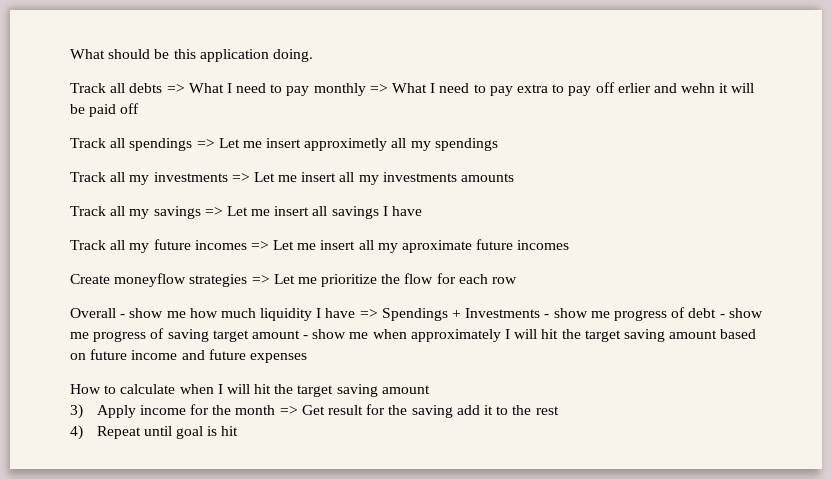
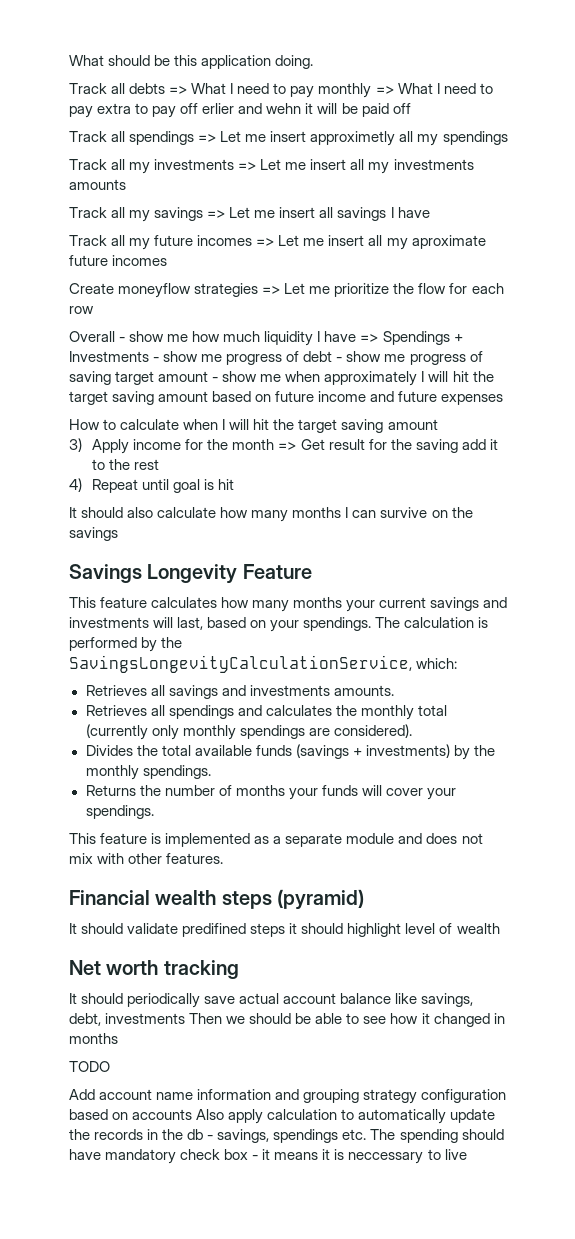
+ It should also calculate how many months I can survive on the savings
+ Savings Longevity Feature
+ This feature calculates how many months your current savings and investments will last, based on your spendings. The calculation is performed by the SavingsLongevityCalculationService, which:
+ Retrieves all savings and investments amounts.
+ Retrieves all spendings and calculates the monthly total (currently only monthly spendings are considered).
+ Divides the total available funds (savings + investments) by the monthly spendings.
+ Returns the number of months your funds will cover your spendings.
+ This feature is implemented as a separate module and does not mix with other features.
+ Financial wealth steps (pyramid)
+ It should validate predifined steps it should highlight level of wealth
+ Net worth tracking
+ It should periodically save actual account balance like savings, debt, investments Then we should be able to see how it changed in months
+ TODO
+ Add account name information and grouping strategy configuration based on accounts Also apply calculation to automatically update the records in the db - savings, spendings etc. The spending should have mandatory check box - it means it is neccessary to live

